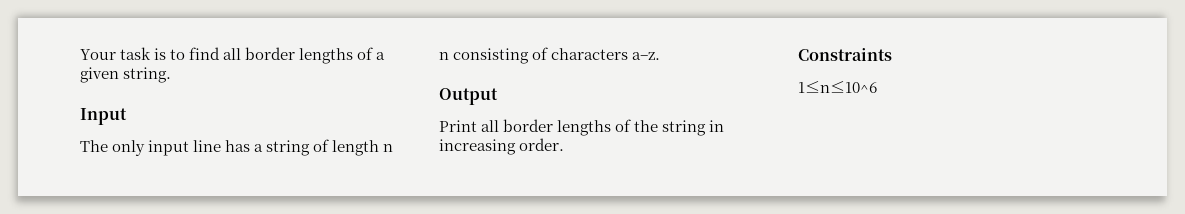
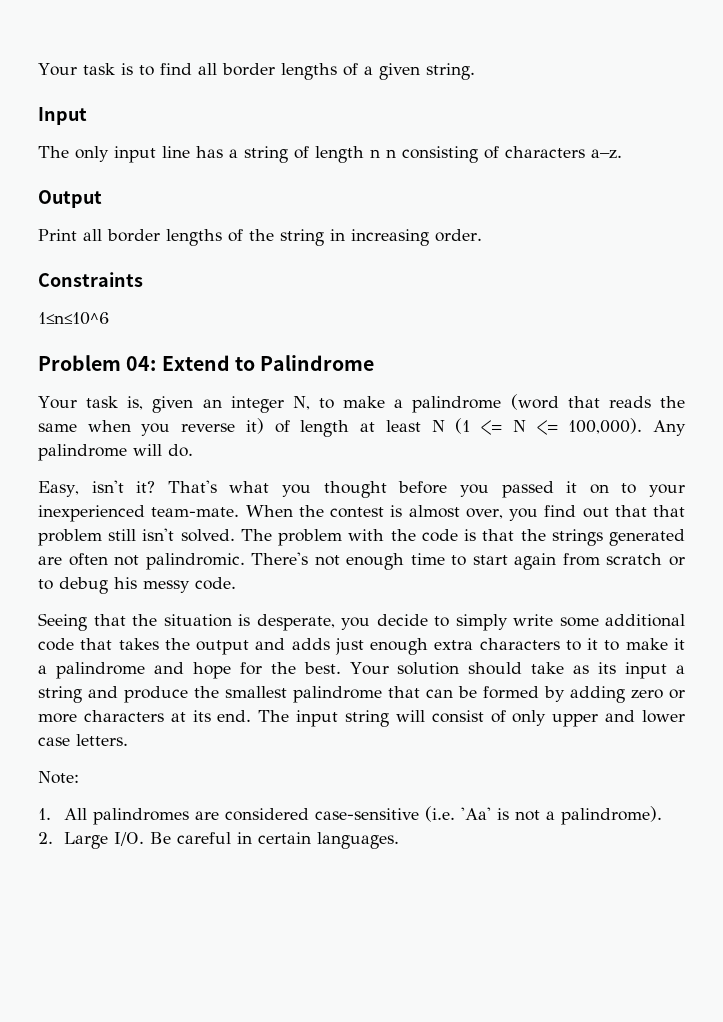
+ Problem 04: Extend to Palindrome
+ Your task is, given an integer N, to make a palindrome (word that reads the same when you reverse it) of length at least N (1 <= N <= 100,000). Any palindrome will do.
+ Easy, isn't it? That's what you thought before you passed it on to your inexperienced team-mate. When the contest is almost over, you find out that that problem still isn't solved. The problem with the code is that the strings generated are often not palindromic. There's not enough time to start again from scratch or to debug his messy code.
+ Seeing that the situation is desperate, you decide to simply write some additional code that takes the output and adds just enough extra characters to it to make it a palindrome and hope for the best. Your solution should take as its input a string and produce the smallest palindrome that can be formed by adding zero or more characters at its end. The input string will consist of only upper and lower case letters.
+ Note:
+ 1. All palindromes are considered case-sensitive (i.e. 'Aa' is not a palindrome).
+ 2. Large I/O. Be careful in certain languages.

